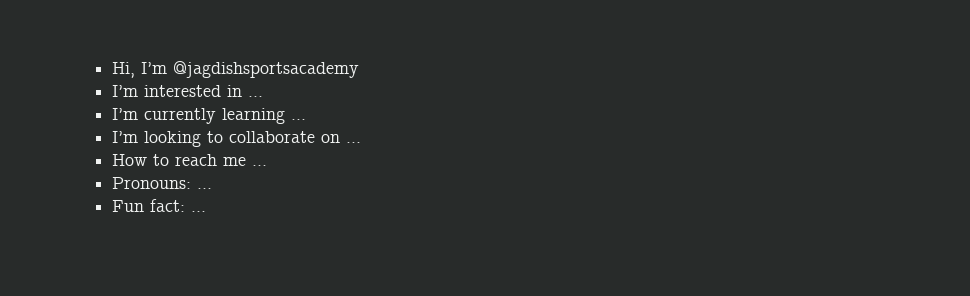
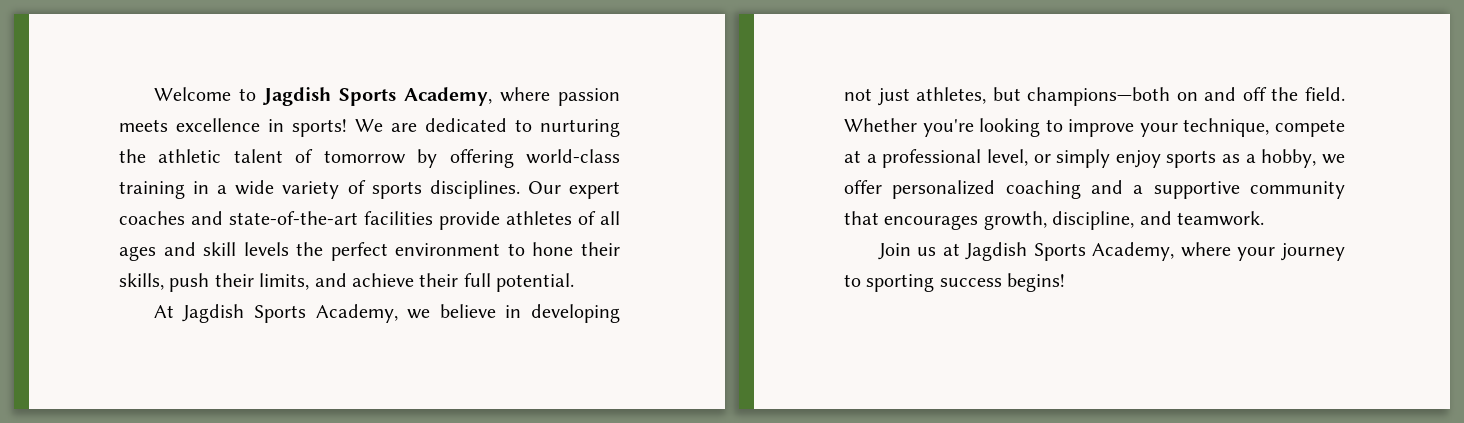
- Hi, I’m @jagdishsportsacademy
- I’m interested in ...
- I’m currently learning ...
- I’m looking to collaborate on ...
- How to reach me ...
- Pronouns: ...
- Fun fact: ...
+ Welcome to Jagdish Sports Academy, where passion meets excellence in sports! We are dedicated to nurturing the athletic talent of tomorrow by offering world-class training in a wide variety of sports disciplines. Our expert coaches and state-of-the-art facilities provide athletes of all ages and skill levels the perfect environment to hone their skills, push their limits, and achieve their full potential.
+ At Jagdish Sports Academy, we believe in developing not just athletes, but champions—both on and off the field. Whether you're looking to improve your technique, compete at a professional level, or simply enjoy sports as a hobby, we offer personalized coaching and a supportive community that encourages growth, discipline, and teamwork.
+ Join us at Jagdish Sports Academy, where your journey to sporting success begins!

